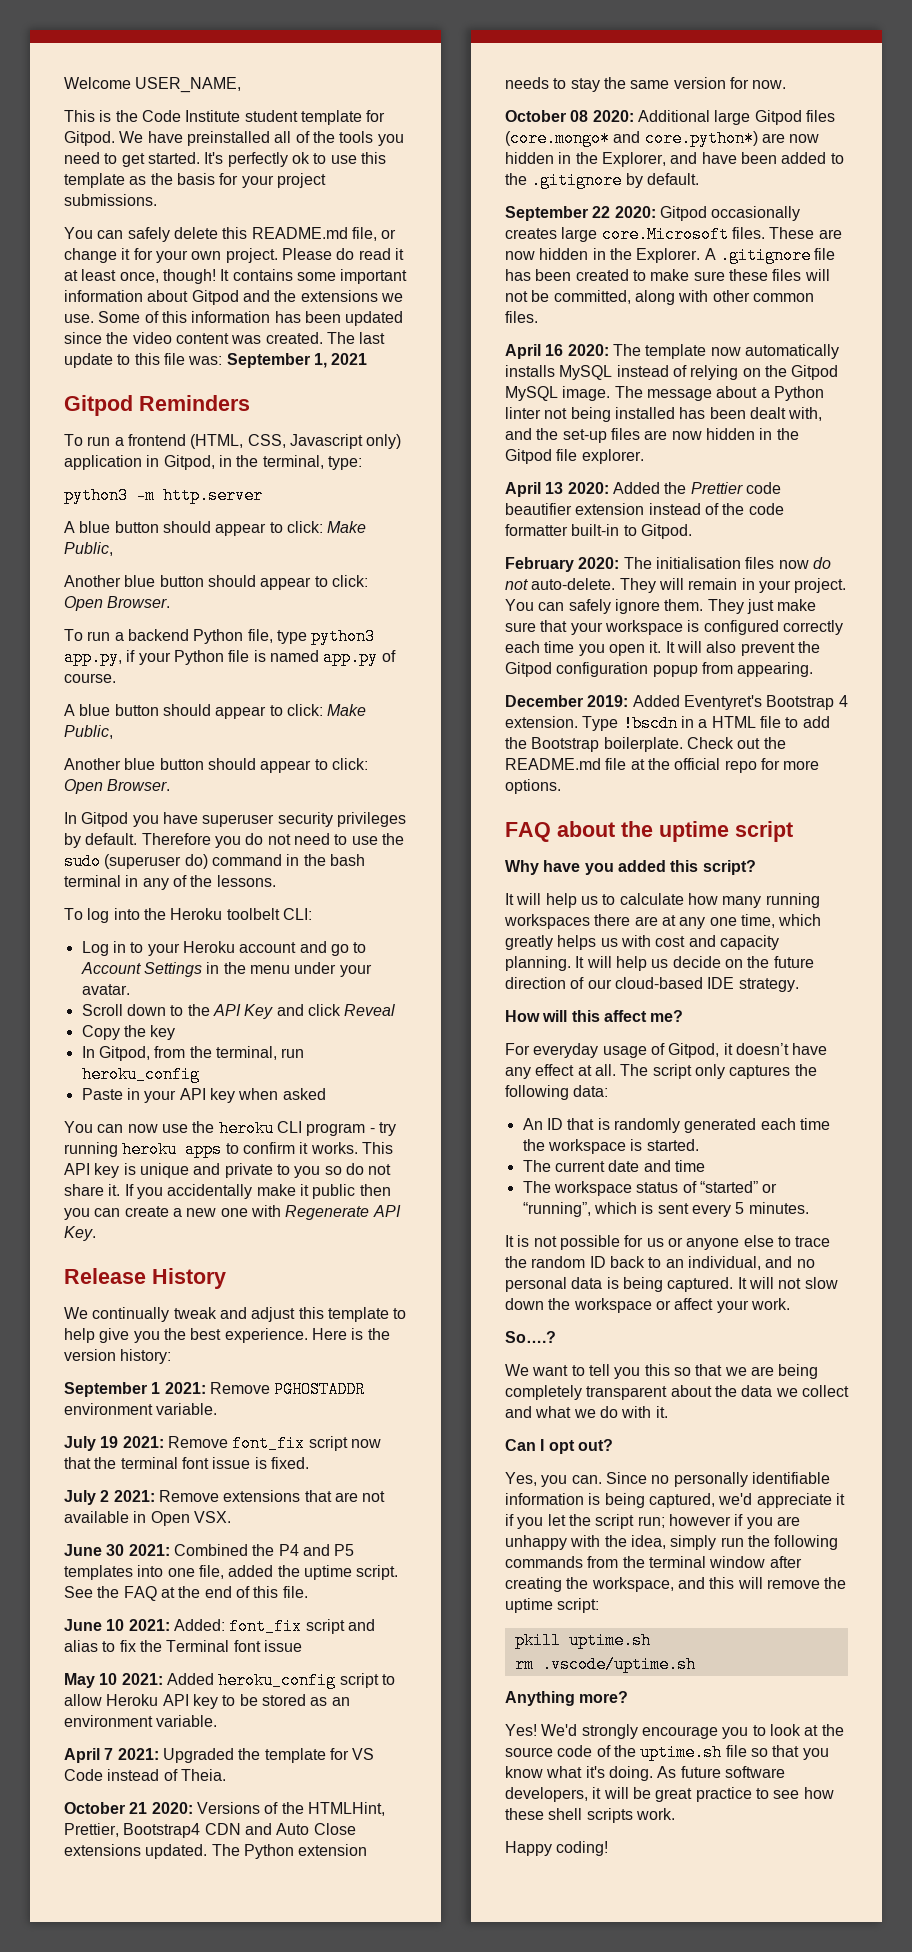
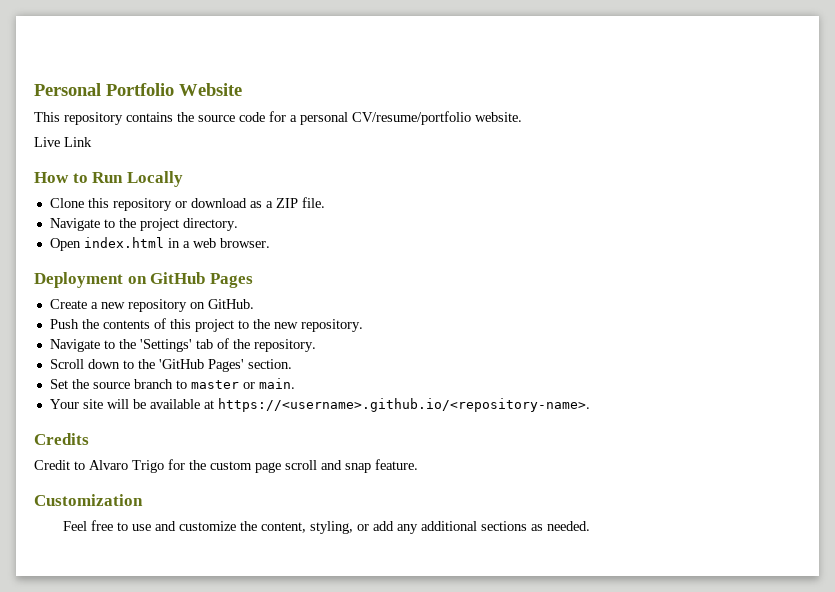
- Welcome USER_NAME,
- This is the Code Institute student template for Gitpod. We have preinstalled all of the tools you need to get started. It's perfectly ok to use this template as the basis for your project submissions.
- You can safely delete this README.md file, or change it for your own project. Please do read it at least once, though! It contains some important information about Gitpod and the extensions we use. Some of this information has been updated since the video content was created. The last update to this file was: September 1, 2021
- Gitpod Reminders
- To run a frontend (HTML, CSS, Javascript only) application in Gitpod, in the terminal, type:
- python3 -m http.server
- A blue button should appear to click: Make Public,
- Another blue button should appear to click: Open Browser.
- To run a backend Python file, type python3 app.py, if your Python file is named app.py of course.
- A blue button should appear to click: Make Public,
- Another blue button should appear to click: Open Browser.
- In Gitpod you have superuser security privileges by default. Therefore you do not need to use the sudo (superuser do) command in the bash terminal in any of the lessons.
- To log into the Heroku toolbelt CLI:
- Log in to your Heroku account and go to Account Settings in the menu under your avatar.
- Scroll down to the API Key and click Reveal
- Copy the key
- In Gitpod, from the terminal, run heroku_config
- Paste in your API key when asked
- You can now use the heroku CLI program - try running heroku apps to confirm it works. This API key is unique and private to you so do not share it. If you accidentally make it public then you can create a new one with Regenerate API Key.
- Release History
- We continually tweak and adjust this template to help give you the best experience. Here is the version history:
- September 1 2021: Remove PGHOSTADDR environment variable.
- July 19 2021: Remove font_fix script now that the terminal font issue is fixed.
- July 2 2021: Remove extensions that are not available in Open VSX.
- June 30 2021: Combined the P4 and P5 templates into one file, added the uptime script. See the FAQ at the end of this file.
- June 10 2021: Added: font_fix script and alias to fix the Terminal font issue
- May 10 2021: Added heroku_config script to allow Heroku API key to be stored as an environment variable.
- April 7 2021: Upgraded the template for VS Code instead of Theia.
- October 21 2020: Versions of the HTMLHint, Prettier, Bootstrap4 CDN and Auto Close extensions updated. The Python extension needs to stay the same version for now.
- October 08 2020: Additional large Gitpod files (core.mongo* and core.python*) are now hidden in the Explorer, and have been added to the .gitignore by default.
- September 22 2020: Gitpod occasionally creates large core.Microsoft files. These are now hidden in the Explorer. A .gitignore file has been created to make sure these files will not be committed, along with other common files.
- April 16 2020: The template now automatically installs MySQL instead of relying on the Gitpod MySQL image. The message about a Python linter not being installed has been dealt with, and the set-up files are now hidden in the Gitpod file explorer.
- April 13 2020: Added the Prettier code beautifier extension instead of the code formatter built-in to Gitpod.
- February 2020: The initialisation files now do not auto-delete. They will remain in your project. You can safely ignore them. They just make sure that your workspace is configured correctly each time you open it. It will also prevent the Gitpod configuration popup from appearing.
- December 2019: Added Eventyret's Bootstrap 4 extension. Type !bscdn in a HTML file to add the Bootstrap boilerplate. Check out the README.md file at the official repo for more options.
- FAQ about the uptime script
- Why have you added this script?
- It will help us to calculate how many running workspaces there are at any one time, which greatly helps us with cost and capacity planning. It will help us decide on the future direction of our cloud-based IDE strategy.
- How will this affect me?
- For everyday usage of Gitpod, it doesn’t have any effect at all. The script only captures the following data:
- An ID that is randomly generated each time the workspace is started.
- The current date and time
- The workspace status of “started” or “running”, which is sent every 5 minutes.
- It is not possible for us or anyone else to trace the random ID back to an individual, and no personal data is being captured. It will not slow down the workspace or affect your work.
- So….?
- We want to tell you this so that we are being completely transparent about the data we collect and what we do with it.
- Can I opt out?
- Yes, you can. Since no personally identifiable information is being captured, we'd appreciate it if you let the script run; however if you are unhappy with the idea, simply run the following commands from the terminal window after creating the workspace, and this will remove the uptime script:
- pkill uptime.sh
- rm .vscode/uptime.sh
- Anything more?
- Yes! We'd strongly encourage you to look at the source code of the uptime.sh file so that you know what it's doing. As future software developers, it will be great practice to see how these shell scripts work.
- Happy coding!
+ Personal Portfolio Website
+ This repository contains the source code for a personal CV/resume/portfolio website.
+ Live Link
+ How to Run Locally
+ Clone this repository or download as a ZIP file.
+ Navigate to the project directory.
+ Open index.html in a web browser.
+ Deployment on GitHub Pages
+ Create a new repository on GitHub.
+ Push the contents of this project to the new repository.
+ Navigate to the 'Settings' tab of the repository.
+ Scroll down to the 'GitHub Pages' section.
+ Set the source branch to master or main.
+ Your site will be available at https://<username>.github.io/<repository-name>.
+ Credits
+ Credit to Alvaro Trigo for the custom page scroll and snap feature.
+ Customization
+ Feel free to use and customize the content, styling, or add any additional sections as needed.

